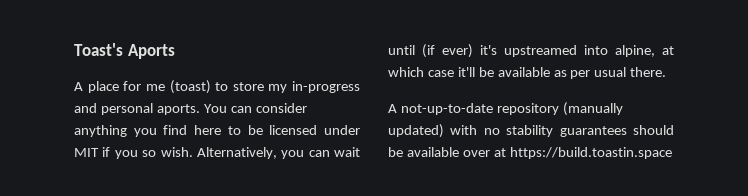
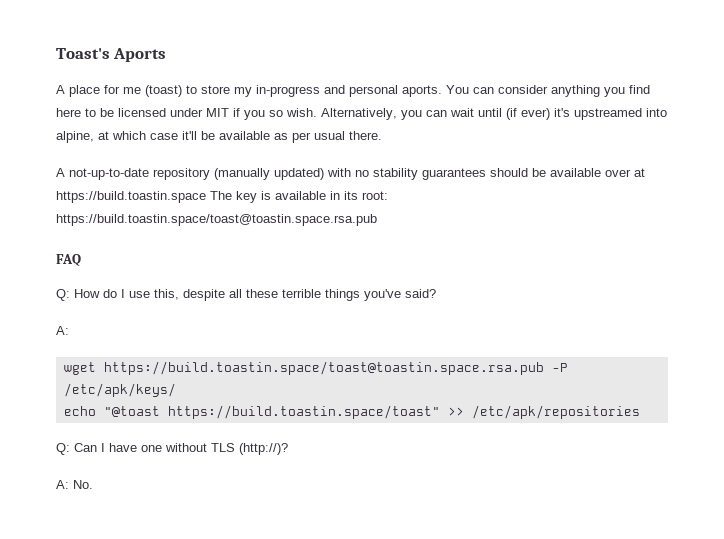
- A not-up-to-date repository (manually updated) with no stability guarantees should be available over at https://build.toastin.space
+ A not-up-to-date repository (manually updated) with no stability guarantees should be available over at https://build.toastin.space The key is available in its root: https://build.toastin.space/toast@toastin.space.rsa.pub
+ FAQ
+ Q: How do I use this, despite all these terrible things you've said?
+ A:
+ wget https://build.toastin.space/toast@toastin.space.rsa.pub -P /etc/apk/keys/
+ echo "@toast https://build.toastin.space/toast" >> /etc/apk/repositories
+ Q: Can I have one without TLS (http://)?
+ A: No.

